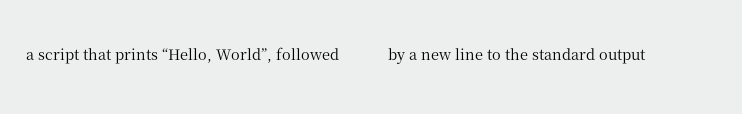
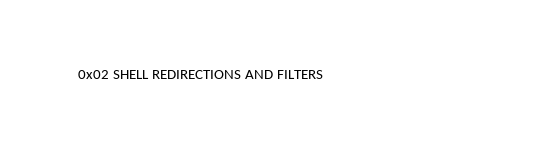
- a script that prints “Hello, World”, followed by a new line to the standard output
+ 0x02 SHELL REDIRECTIONS AND FILTERS

